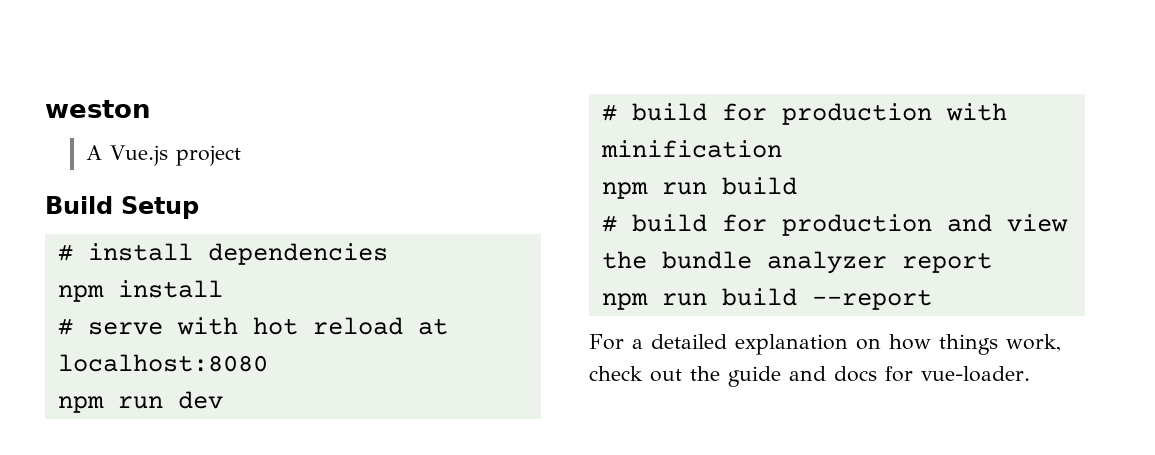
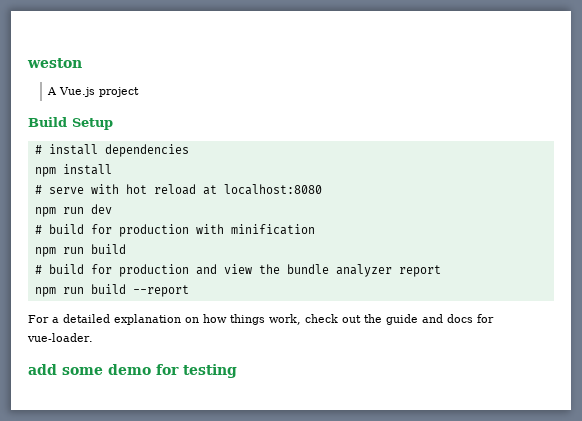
+ add some demo for testing

